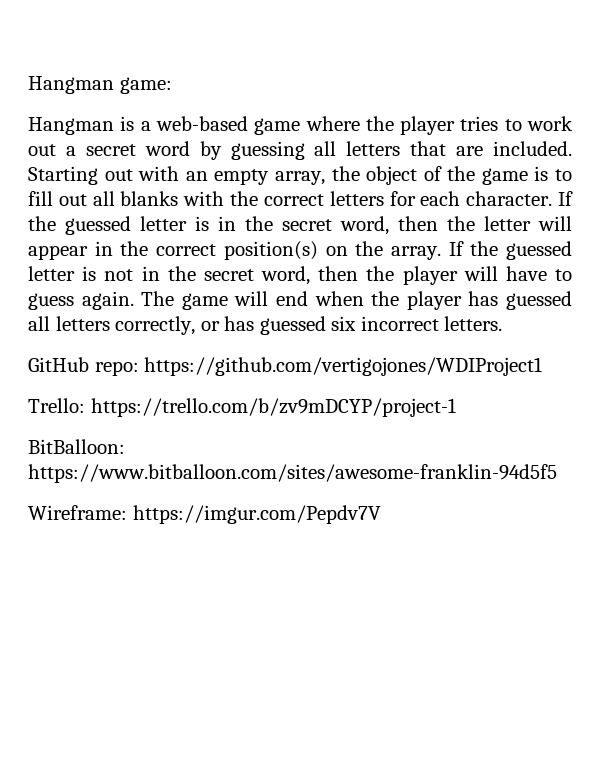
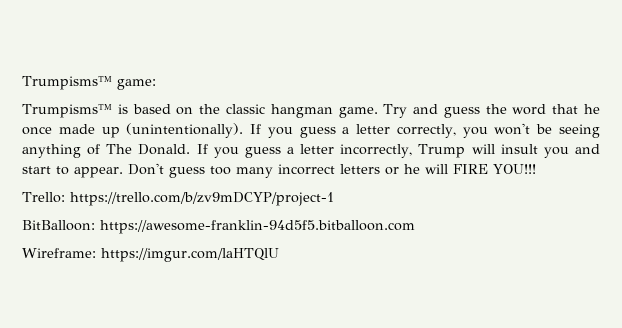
- Hangman game:
+ Trumpisms™ game:
- Hangman is a web-based game where the player tries to work out a secret word by guessing all letters that are included. Starting out with an empty array, the object of the game is to fill out all blanks with the correct letters for each character. If the guessed letter is in the secret word, then the letter will appear in the correct position(s) on the array. If the guessed letter is not in the secret word, then the player will have to guess again. The game will end when the player has guessed all letters correctly, or has guessed six incorrect letters.
- GitHub repo: https://github.com/vertigojones/WDIProject1
+ Trumpisms™ is based on the classic hangman game. Try and guess the word that he once made up (unintentionally). If you guess a letter correctly, you won't be seeing anything of The Donald. If you guess a letter incorrectly, Trump will insult you and start to appear. Don't guess too many incorrect letters or he will FIRE YOU!!!
- BitBalloon: https://www.bitballoon.com/sites/awesome-franklin-94d5f5
+ BitBalloon: https://awesome-franklin-94d5f5.bitballoon.com
- Wireframe: https://imgur.com/Pepdv7V
+ Wireframe: https://imgur.com/laHTQlU

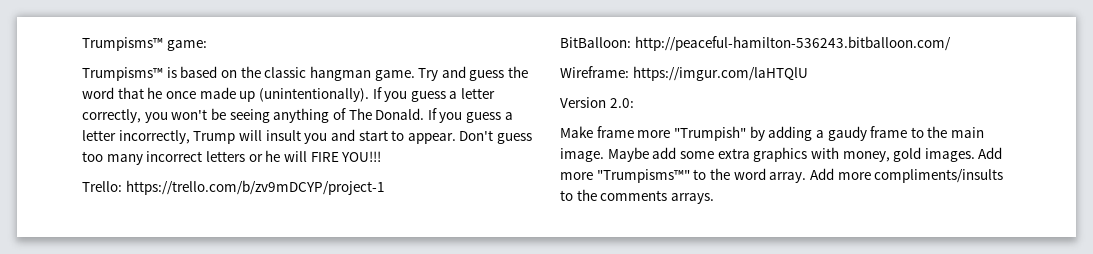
- BitBalloon: https://awesome-franklin-94d5f5.bitballoon.com
+ BitBalloon: http://peaceful-hamilton-536243.bitballoon.com/
+ Version 2.0:
+ Make frame more "Trumpish" by adding a gaudy frame to the main image. Maybe add some extra graphics with money, gold images. Add more "Trumpisms™" to the word array. Add more compliments/insults to the comments arrays.

